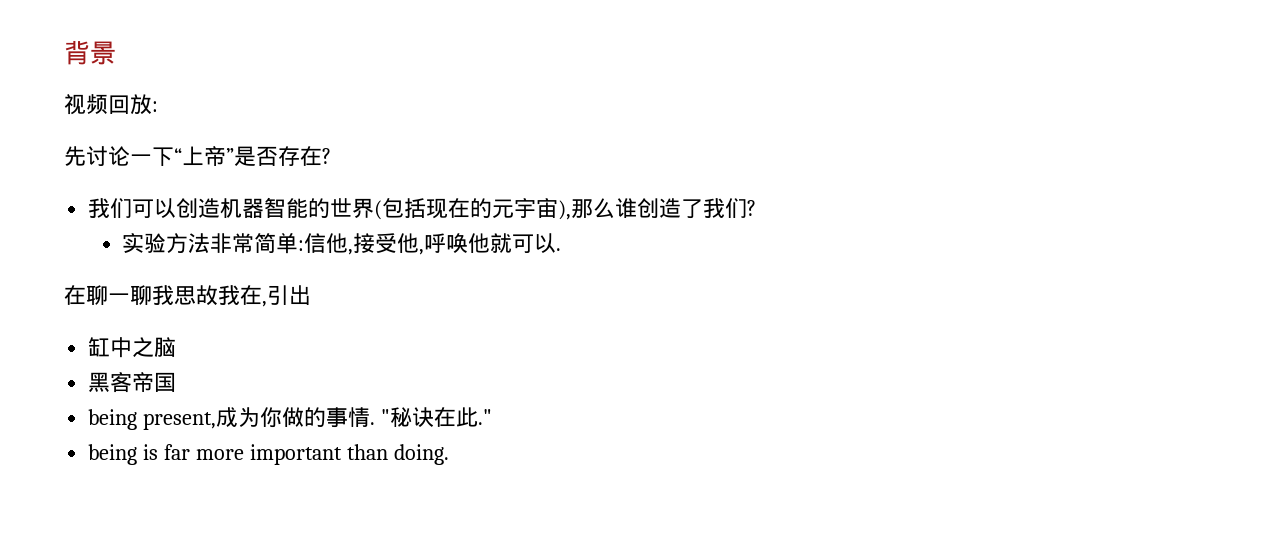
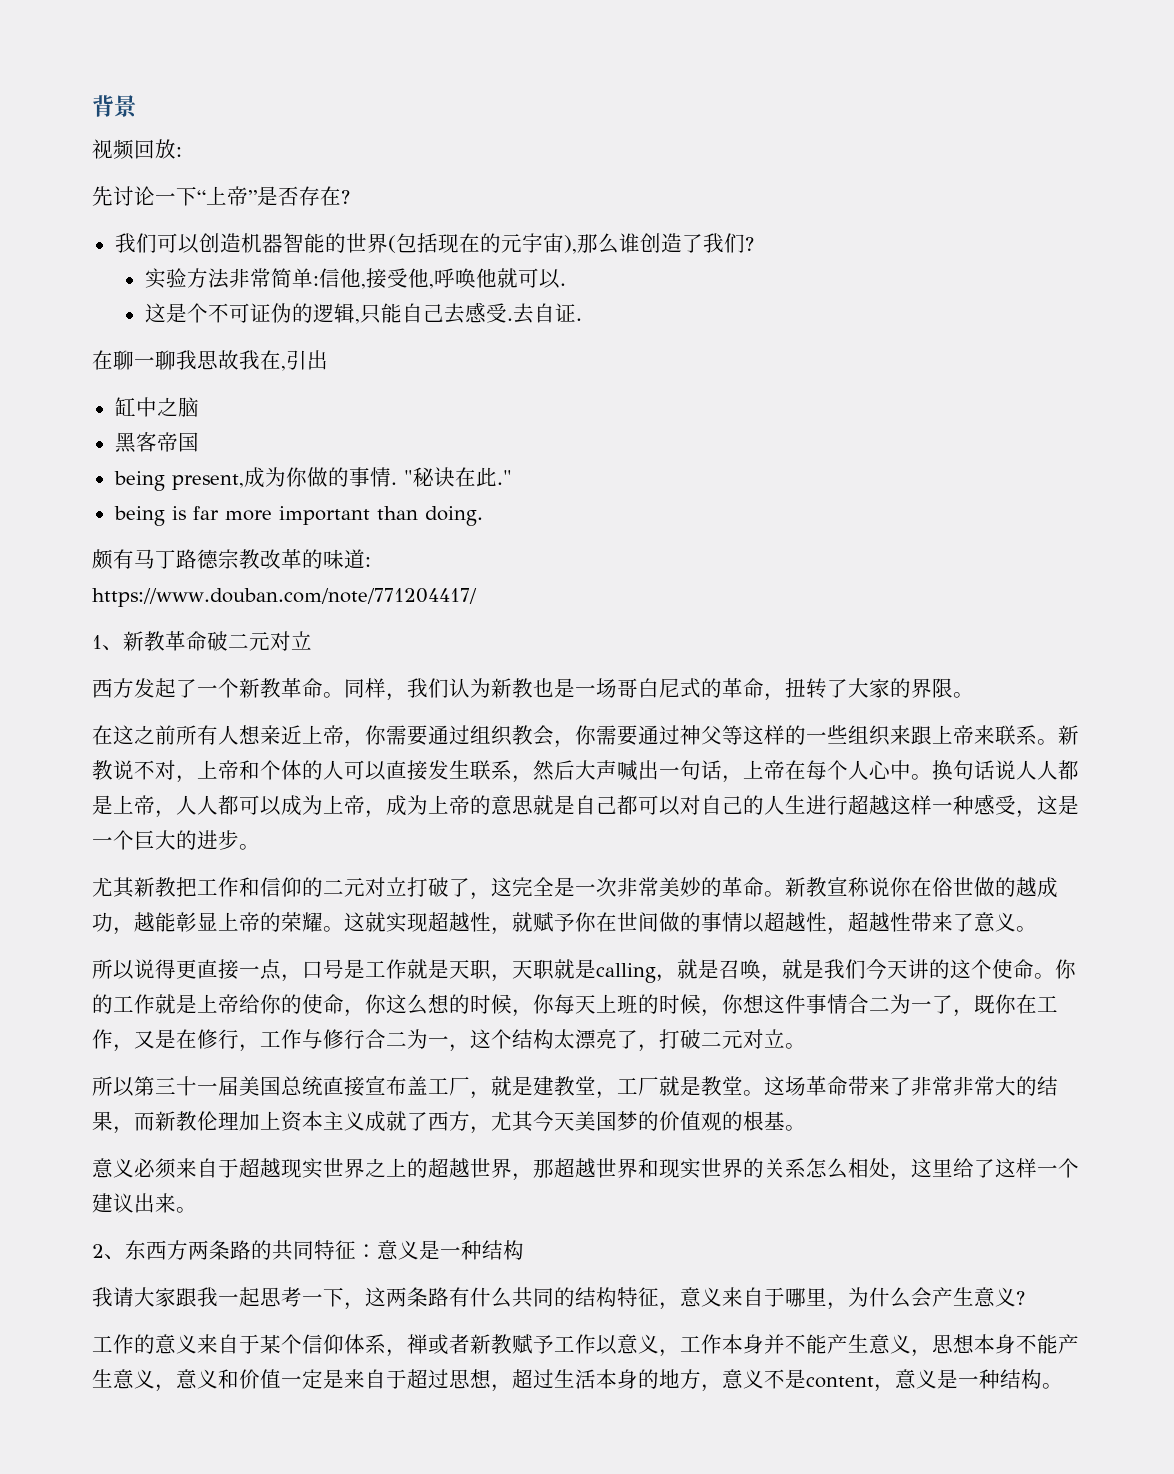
+ 这是个不可证伪的逻辑,只能自己去感受.去自证.
+ 颇有马丁路德宗教改革的味道:
+ https://www.douban.com/note/771204417/
+ 1、新教革命破二元对立
+ 西方发起了一个新教革命。同样，我们认为新教也是一场哥白尼式的革命，扭转了大家的界限。
+ 在这之前所有人想亲近上帝，你需要通过组织教会，你需要通过神父等这样的一些组织来跟上帝来联系。新教说不对，上帝和个体的人可以直接发生联系，然后大声喊出一句话，上帝在每个人心中。换句话说人人都是上帝，人人都可以成为上帝，成为上帝的意思就是自己都可以对自己的人生进行超越这样一种感受，这是一个巨大的进步。
+ 尤其新教把工作和信仰的二元对立打破了，这完全是一次非常美妙的革命。新教宣称说你在俗世做的越成功，越能彰显上帝的荣耀。这就实现超越性，就赋予你在世间做的事情以超越性，超越性带来了意义。
+ 所以说得更直接一点，口号是工作就是天职，天职就是calling，就是召唤，就是我们今天讲的这个使命。你的工作就是上帝给你的使命，你这么想的时候，你每天上班的时候，你想这件事情合二为一了，既你在工作，又是在修行，工作与修行合二为一，这个结构太漂亮了，打破二元对立。
+ 所以第三十一届美国总统直接宣布盖工厂，就是建教堂，工厂就是教堂。这场革命带来了非常非常大的结果，而新教伦理加上资本主义成就了西方，尤其今天美国梦的价值观的根基。
+ 意义必须来自于超越现实世界之上的超越世界，那超越世界和现实世界的关系怎么相处，这里给了这样一个建议出来。
+ 2、东西方两条路的共同特征：意义是一种结构
+ 我请大家跟我一起思考一下，这两条路有什么共同的结构特征，意义来自于哪里，为什么会产生意义?
+ 工作的意义来自于某个信仰体系，禅或者新教赋予工作以意义，工作本身并不能产生意义，思想本身不能产生意义，意义和价值一定是来自于超过思想，超过生活本身的地方，意义不是content，意义是一种结构。

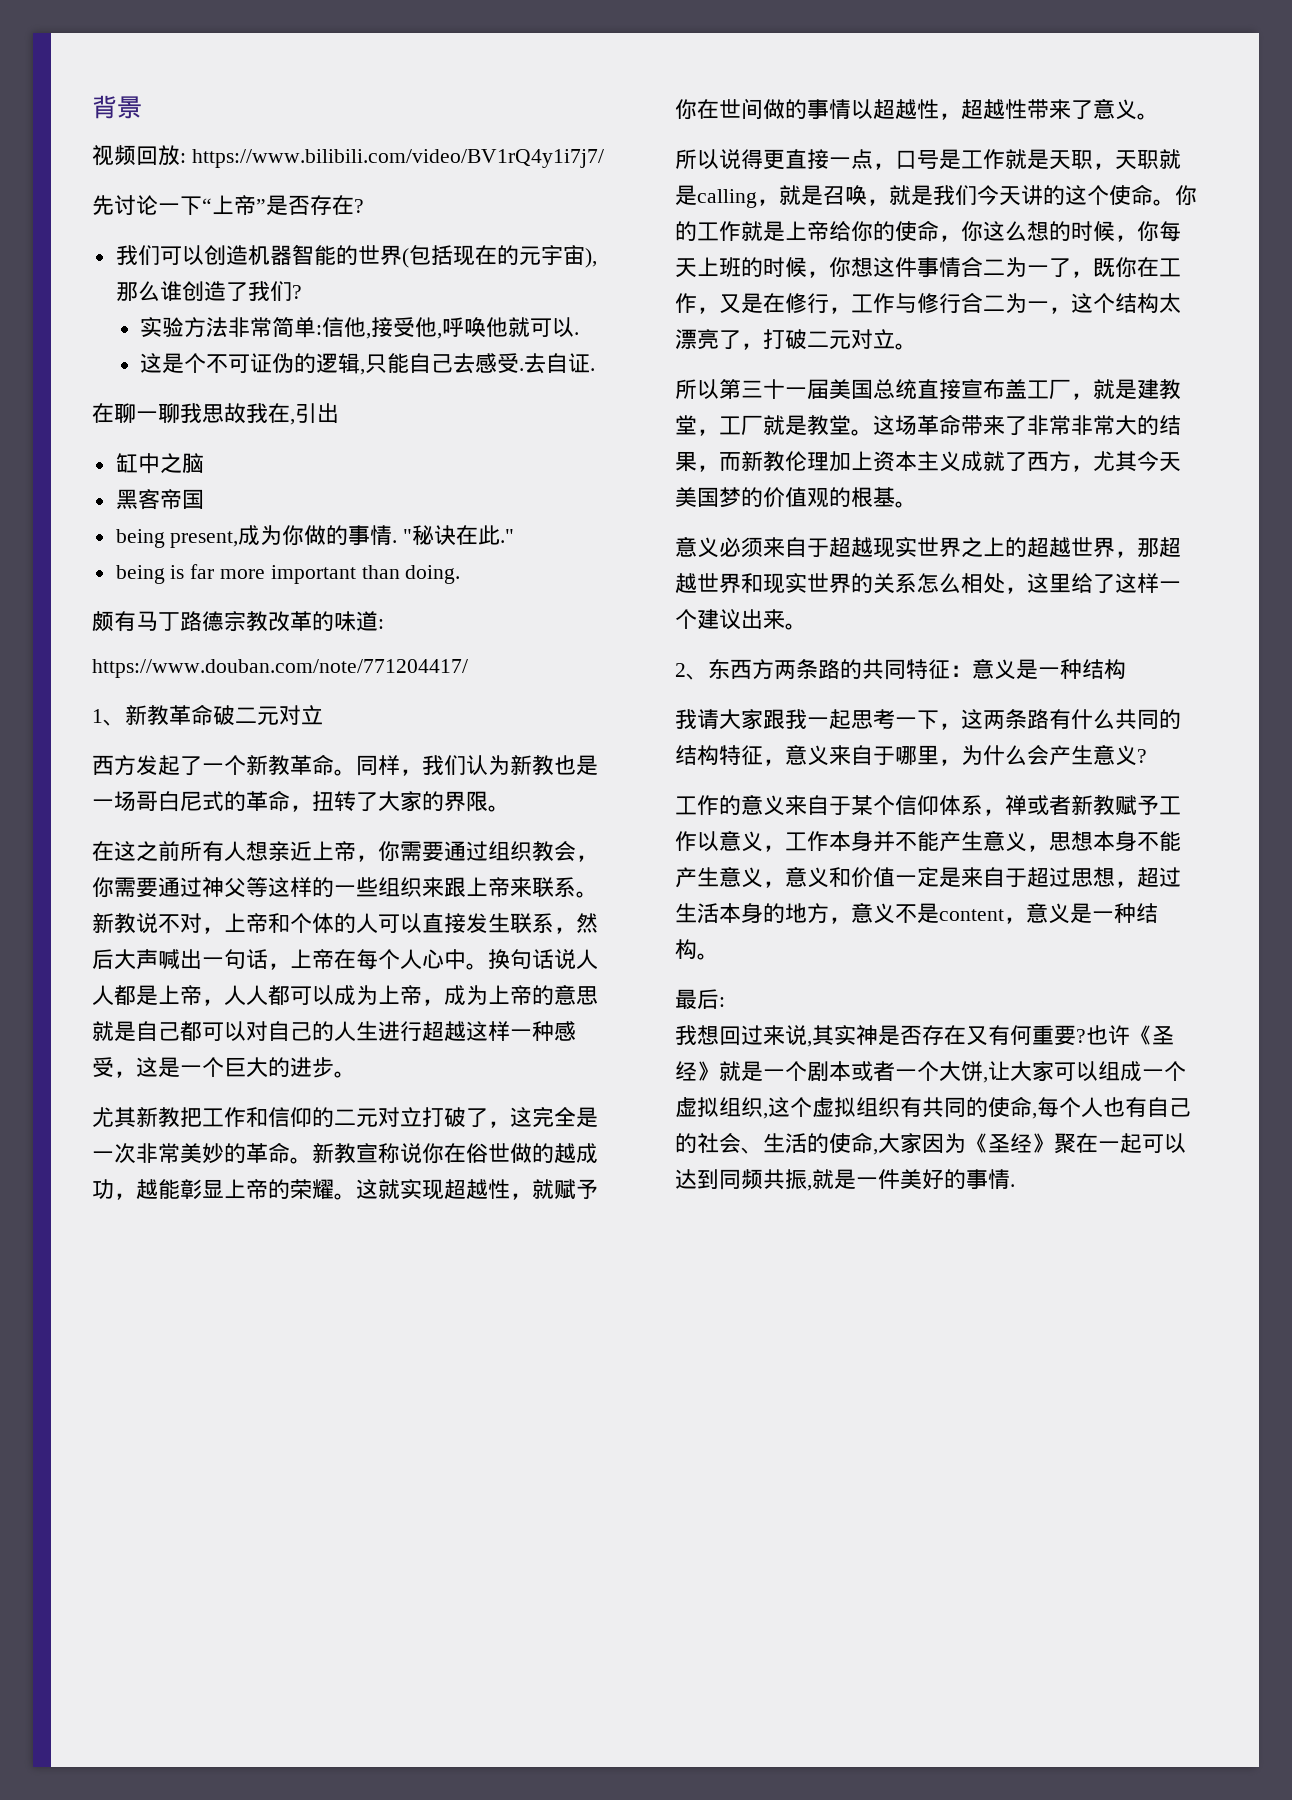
- 视频回放:
+ 视频回放: https://www.bilibili.com/video/BV1rQ4y1i7j7/
+ 最后:
+ 我想回过来说,其实神是否存在又有何重要?也许《圣经》就是一个剧本或者一个大饼,让大家可以组成一个虚拟组织,这个虚拟组织有共同的使命,每个人也有自己的社会、生活的使命,大家因为《圣经》聚在一起可以达到同频共振,就是一件美好的事情.

